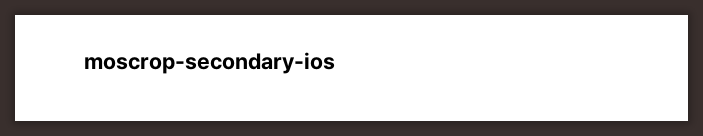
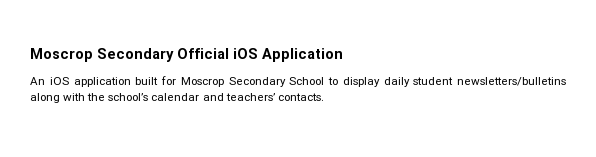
- moscrop-secondary-ios
+ Moscrop Secondary Official iOS Application
+ An iOS application built for Moscrop Secondary School to display daily student newsletters/bulletins along with the school’s calendar and teachers’ contacts.

